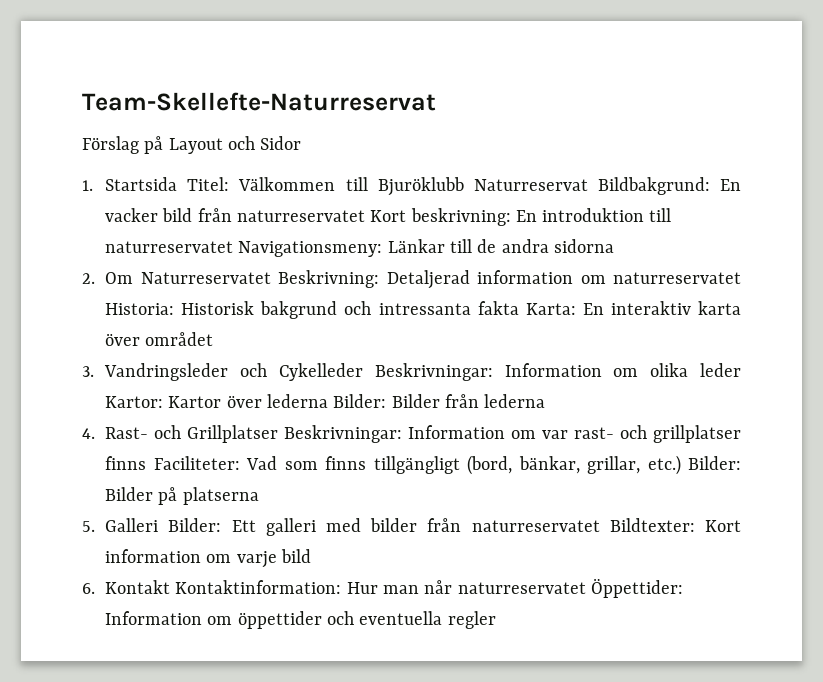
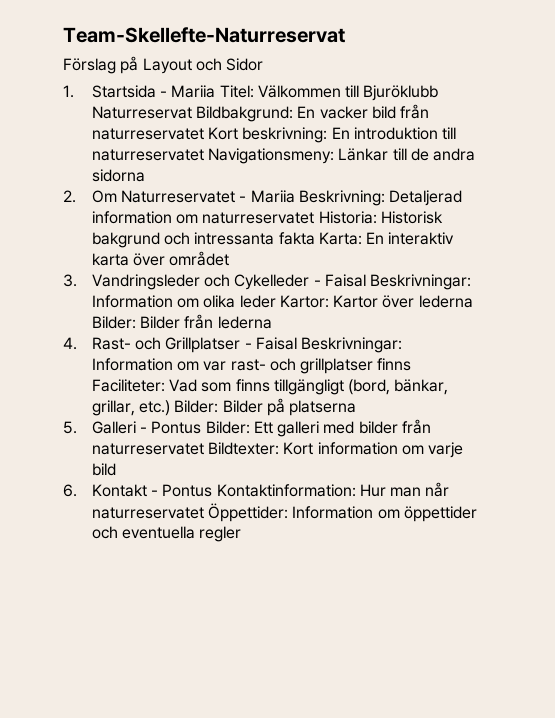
- 1. Startsida Titel: Välkommen till Bjuröklubb Naturreservat Bildbakgrund: En vacker bild från naturreservatet Kort beskrivning: En introduktion till naturreservatet Navigationsmeny: Länkar till de andra sidorna
+ 1. Startsida - Mariia Titel: Välkommen till Bjuröklubb Naturreservat Bildbakgrund: En vacker bild från naturreservatet Kort beskrivning: En introduktion till naturreservatet Navigationsmeny: Länkar till de andra sidorna
- 2. Om Naturreservatet Beskrivning: Detaljerad information om naturreservatet Historia: Historisk bakgrund och intressanta fakta Karta: En interaktiv karta över området
+ 2. Om Naturreservatet - Mariia Beskrivning: Detaljerad information om naturreservatet Historia: Historisk bakgrund och intressanta fakta Karta: En interaktiv karta över området
- 3. Vandringsleder och Cykelleder Beskrivningar: Information om olika leder Kartor: Kartor över lederna Bilder: Bilder från lederna
+ 3. Vandringsleder och Cykelleder - Faisal Beskrivningar: Information om olika leder Kartor: Kartor över lederna Bilder: Bilder från lederna
- 4. Rast- och Grillplatser Beskrivningar: Information om var rast- och grillplatser finns Faciliteter: Vad som finns tillgängligt (bord, bänkar, grillar, etc.) Bilder: Bilder på platserna
+ 4. Rast- och Grillplatser - Faisal Beskrivningar: Information om var rast- och grillplatser finns Faciliteter: Vad som finns tillgängligt (bord, bänkar, grillar, etc.) Bilder: Bilder på platserna
- 5. Galleri Bilder: Ett galleri med bilder från naturreservatet Bildtexter: Kort information om varje bild
+ 5. Galleri - Pontus Bilder: Ett galleri med bilder från naturreservatet Bildtexter: Kort information om varje bild
- 6. Kontakt Kontaktinformation: Hur man når naturreservatet Öppettider: Information om öppettider och eventuella regler
+ 6. Kontakt - Pontus Kontaktinformation: Hur man når naturreservatet Öppettider: Information om öppettider och eventuella regler

